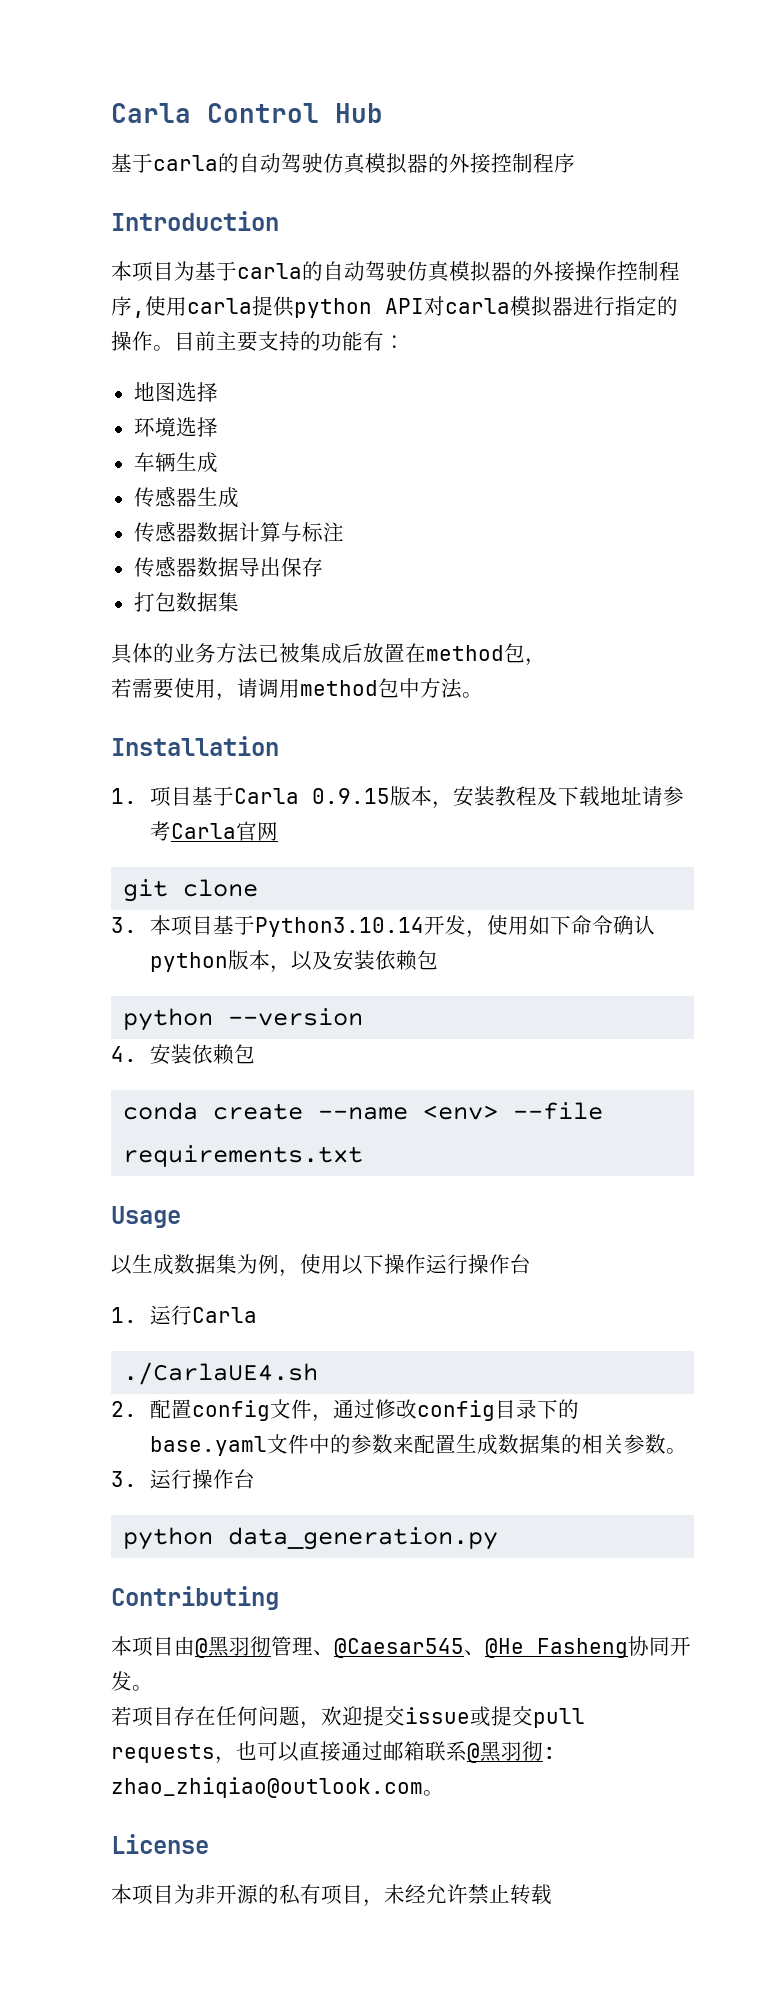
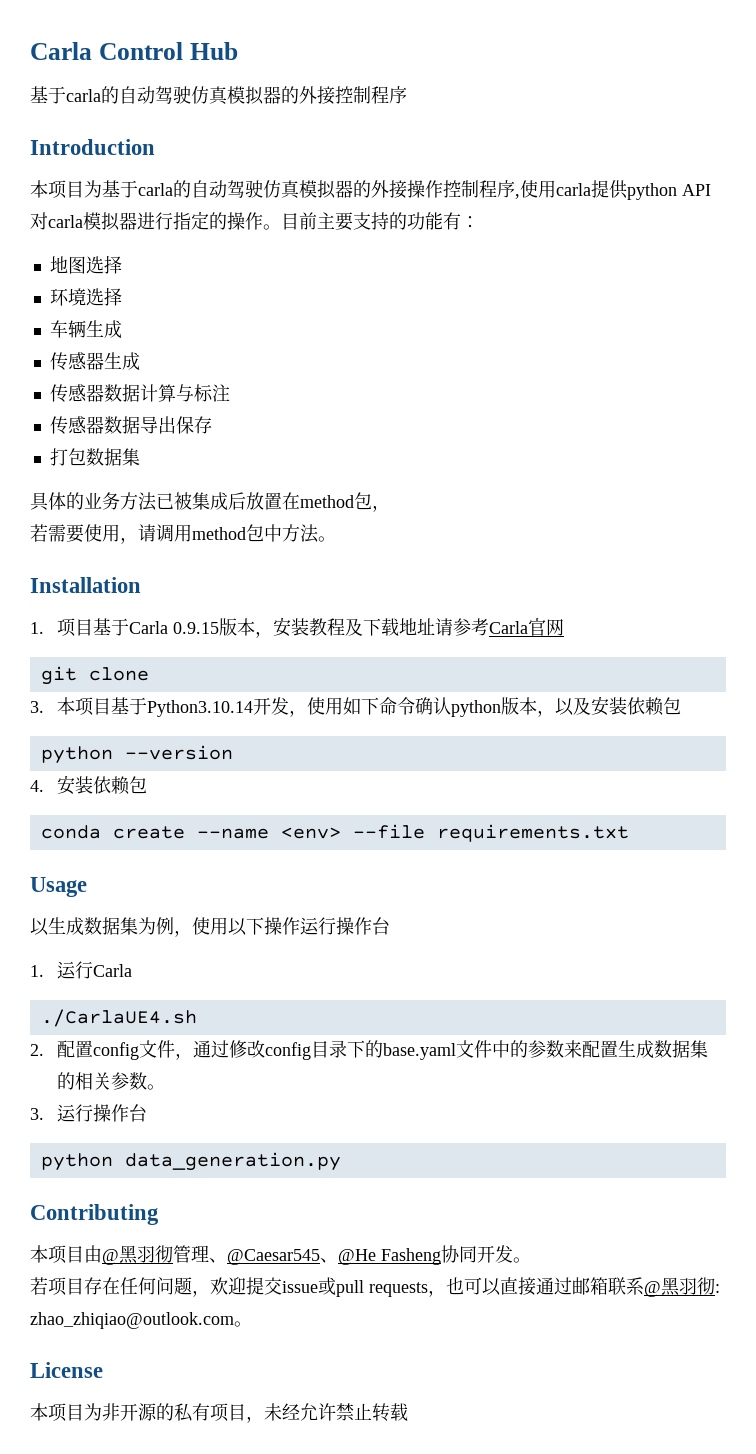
- 若项目存在任何问题，欢迎提交issue或提交pull requests，也可以直接通过邮箱联系@黑羽彻: zhao_zhiqiao@outlook.com。
+ 若项目存在任何问题，欢迎提交issue或pull requests，也可以直接通过邮箱联系@黑羽彻: zhao_zhiqiao@outlook.com。

